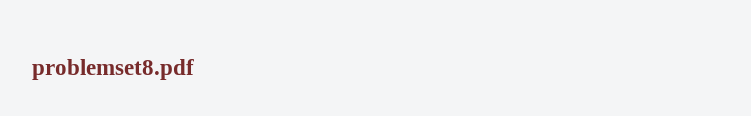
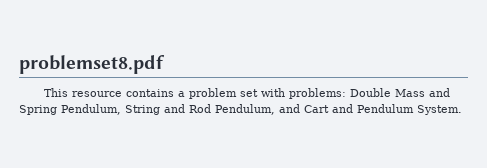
+ This resource contains a problem set with problems: Double Mass and Spring Pendulum, String and Rod Pendulum, and Cart and Pendulum System.

